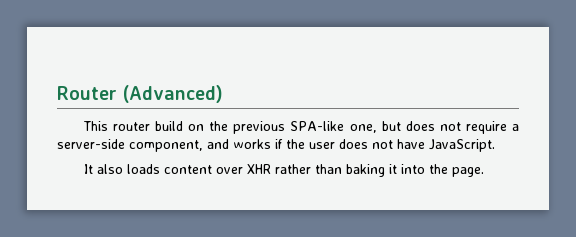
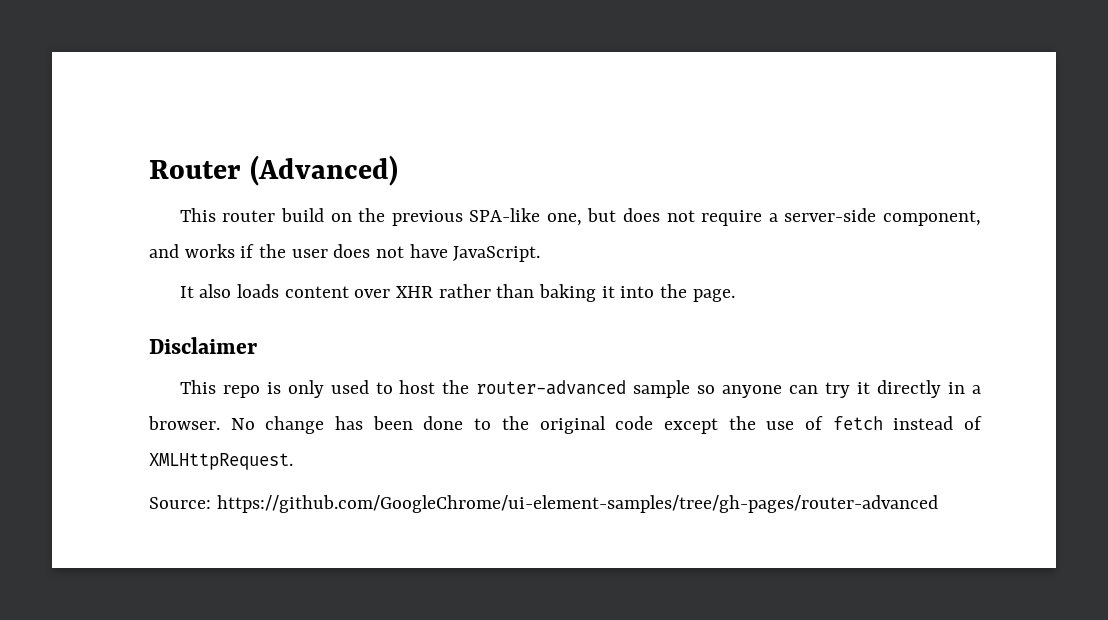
+ Disclaimer
+ This repo is only used to host the router-advanced sample so anyone can try it directly in a browser. No change has been done to the original code except the use of fetch instead of XMLHttpRequest.
+ Source: https://github.com/GoogleChrome/ui-element-samples/tree/gh-pages/router-advanced

